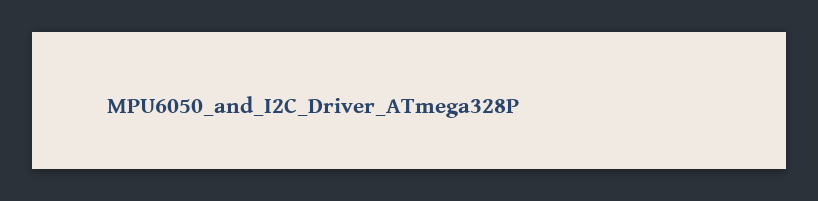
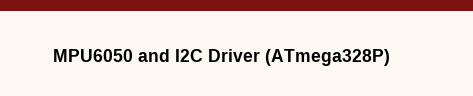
- MPU6050_and_I2C_Driver_ATmega328P
+ MPU6050 and I2C Driver (ATmega328P)

